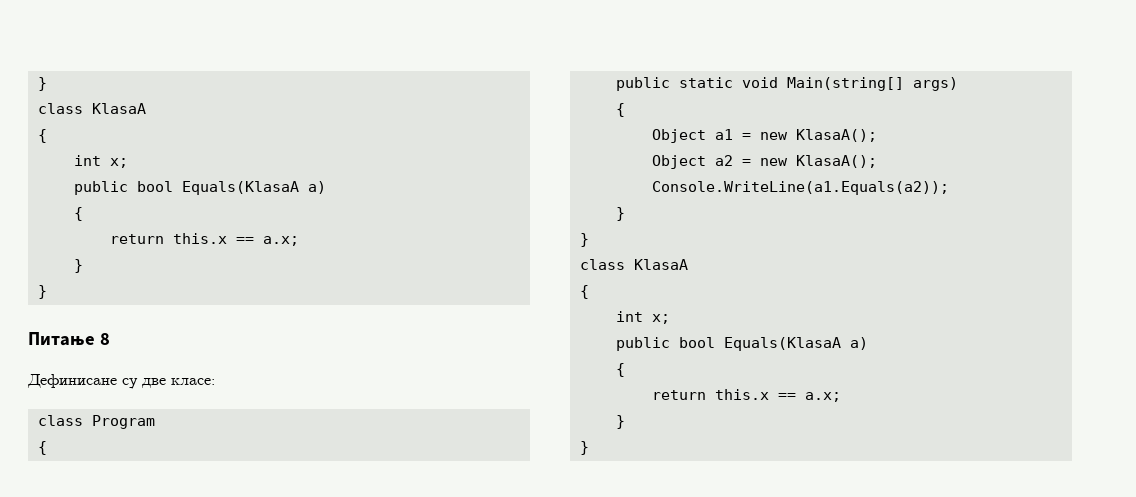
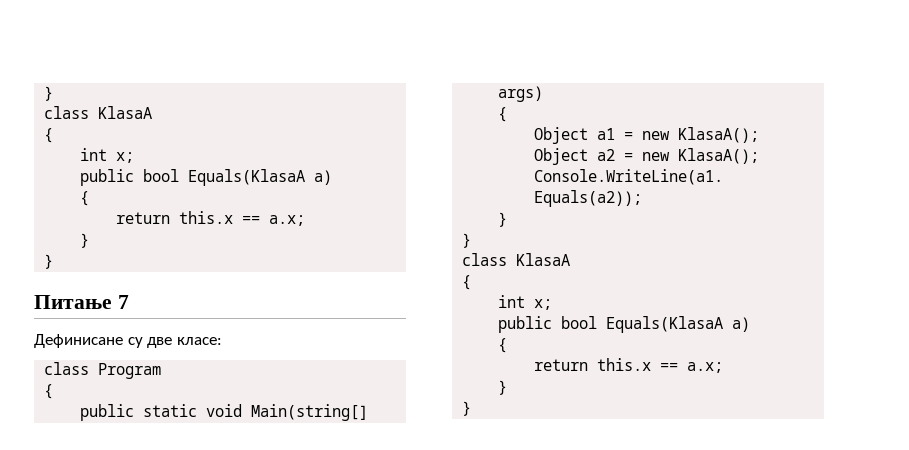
- Питање 8
+ Питање 7

